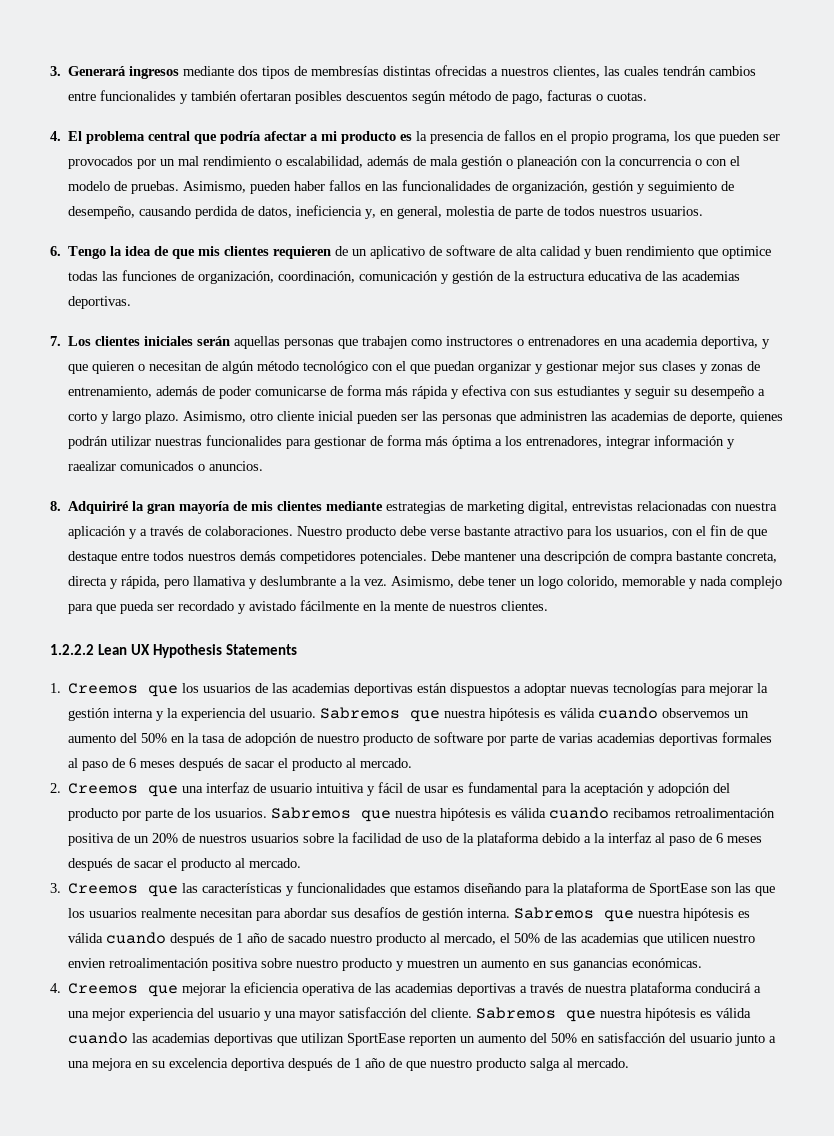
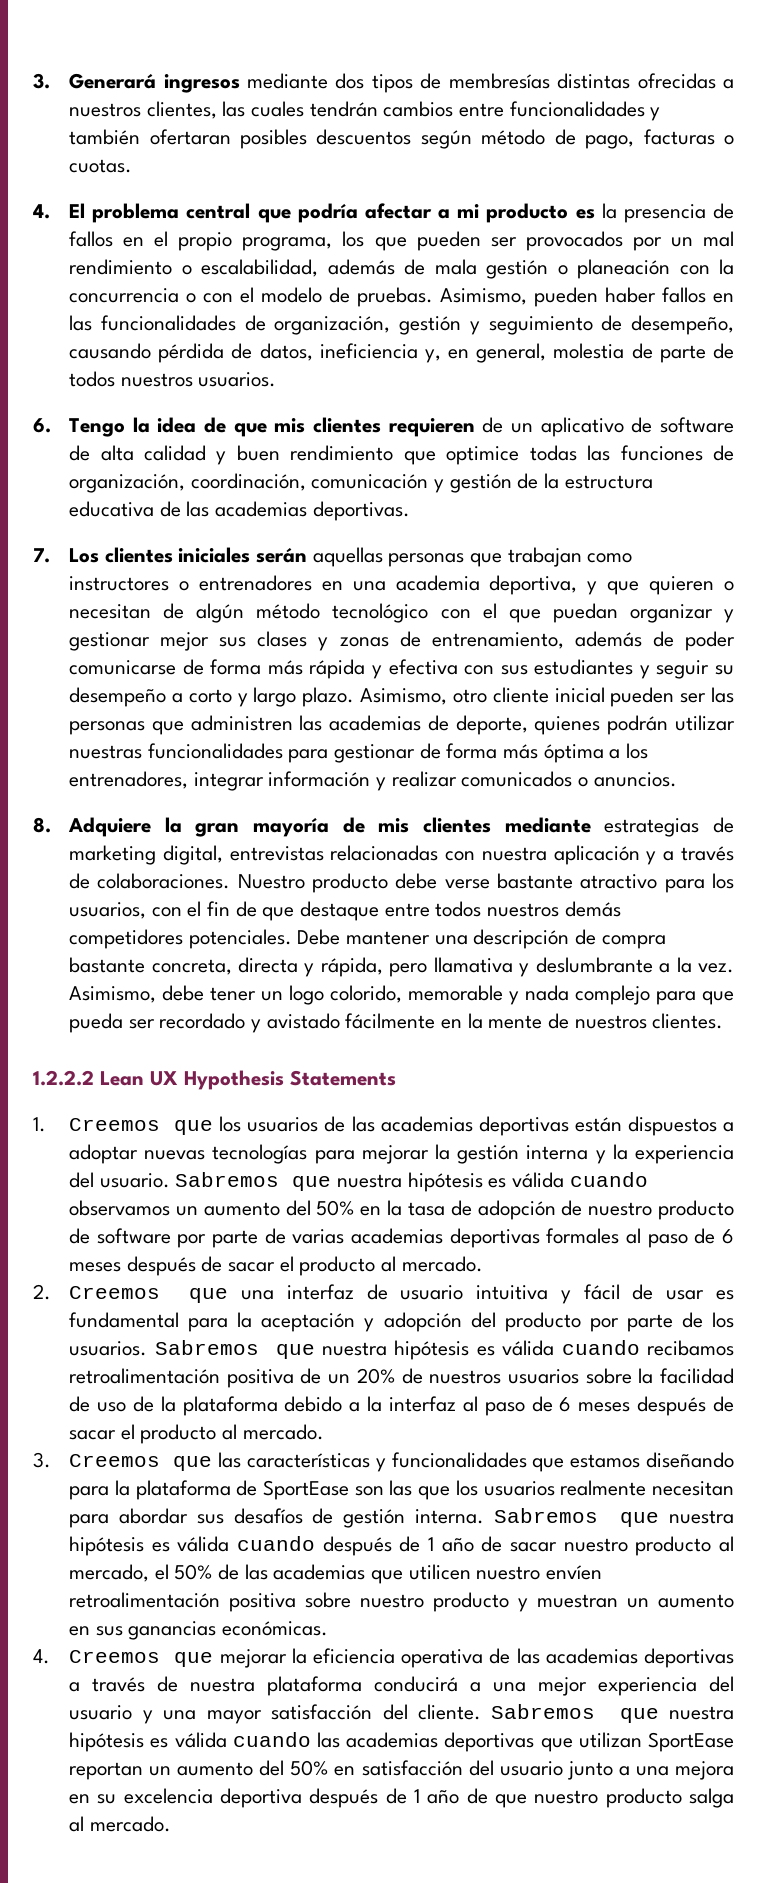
- 3. Generará ingresos mediante dos tipos de membresías distintas ofrecidas a nuestros clientes, las cuales tendrán cambios entre funcionalides y también ofertaran posibles descuentos según método de pago, facturas o cuotas.
+ 3. Generará ingresos mediante dos tipos de membresías distintas ofrecidas a nuestros clientes, las cuales tendrán cambios entre funcionalidades y también ofertaran posibles descuentos según método de pago, facturas o cuotas.
- Asimismo, pueden haber fallos en las funcionalidades de organización, gestión y seguimiento de desempeño, causando perdida de datos, ineficiencia y, en general, molestia de parte de todos nuestros usuarios.
+ Asimismo, pueden haber fallos en las funcionalidades de organización, gestión y seguimiento de desempeño, causando pérdida de datos, ineficiencia y, en general, molestia de parte de todos nuestros usuarios.
- 7. Los clientes iniciales serán aquellas personas que trabajen como instructores o entrenadores en una academia deportiva, y que quieren o necesitan de algún método tecnológico con el que puedan organizar y gestionar mejor sus clases y zonas de entrenamiento, además de poder comunicarse de forma más rápida y efectiva con sus estudiantes y seguir su desempeño a corto y largo plazo.
+ 7. Los clientes iniciales serán aquellas personas que trabajan como instructores o entrenadores en una academia deportiva, y que quieren o necesitan de algún método tecnológico con el que puedan organizar y gestionar mejor sus clases y zonas de entrenamiento, además de poder comunicarse de forma más rápida y efectiva con sus estudiantes y seguir su desempeño a corto y largo plazo.
- Asimismo, otro cliente inicial pueden ser las personas que administren las academias de deporte, quienes podrán utilizar nuestras funcionalides para gestionar de forma más óptima a los entrenadores, integrar información y raealizar comunicados o anuncios.
+ Asimismo, otro cliente inicial pueden ser las personas que administren las academias de deporte, quienes podrán utilizar nuestras funcionalidades para gestionar de forma más óptima a los entrenadores, integrar información y realizar comunicados o anuncios.
- 8. Adquiriré la gran mayoría de mis clientes mediante estrategias de marketing digital, entrevistas relacionadas con nuestra aplicación y a través de colaboraciones.
+ 8. Adquiere la gran mayoría de mis clientes mediante estrategias de marketing digital, entrevistas relacionadas con nuestra aplicación y a través de colaboraciones.
- Sabremos que nuestra hipótesis es válida cuando observemos un aumento del 50% en la tasa de adopción de nuestro producto de software por parte de varias academias deportivas formales al paso de 6 meses después de sacar el producto al mercado.
+ Sabremos que nuestra hipótesis es válida cuando observamos un aumento del 50% en la tasa de adopción de nuestro producto de software por parte de varias academias deportivas formales al paso de 6 meses después de sacar el producto al mercado.
- Sabremos que nuestra hipótesis es válida cuando después de 1 año de sacado nuestro producto al mercado, el 50% de las academias que utilicen nuestro envien retroalimentación positiva sobre nuestro producto y muestren un aumento en sus ganancias económicas.
+ Sabremos que nuestra hipótesis es válida cuando después de 1 año de sacar nuestro producto al mercado, el 50% de las academias que utilicen nuestro envíen retroalimentación positiva sobre nuestro producto y muestran un aumento en sus ganancias económicas.
- Sabremos que nuestra hipótesis es válida cuando las academias deportivas que utilizan SportEase reporten un aumento del 50% en satisfacción del usuario junto a una mejora en su excelencia deportiva después de 1 año de que nuestro producto salga al mercado.
+ Sabremos que nuestra hipótesis es válida cuando las academias deportivas que utilizan SportEase reportan un aumento del 50% en satisfacción del usuario junto a una mejora en su excelencia deportiva después de 1 año de que nuestro producto salga al mercado.

